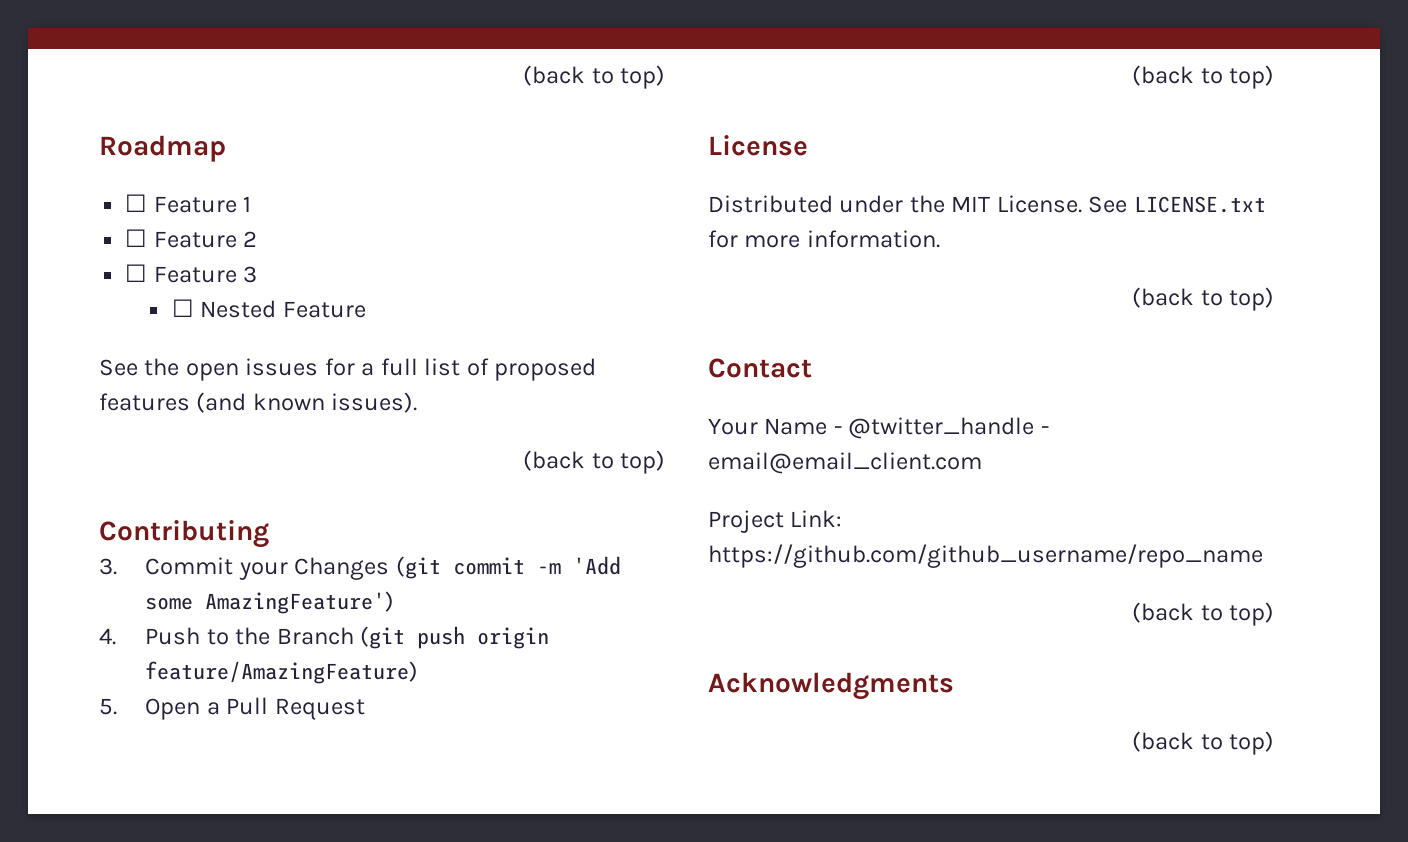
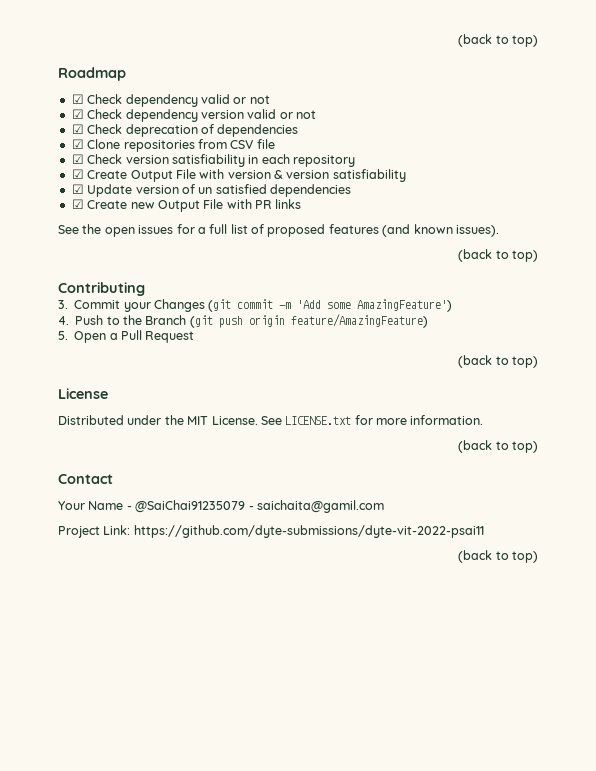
- ☐ Feature 1
- ☐ Feature 2
- ☐ Feature 3
- ☐ Nested Feature
+ ☑ Check dependency valid or not
+ ☑ Check dependency version valid or not
+ ☑ Check deprecation of dependencies
+ ☑ Clone repositories from CSV file
+ ☑ Check version satisfiability in each repository
+ ☑ Create Output File with version & version satisfiability
+ ☑ Update version of un satisfied dependencies
+ ☑ Create new Output File with PR links
- Your Name - @twitter_handle - email@email_client.com
+ Your Name - @SaiChai91235079 - saichaita@gamil.com
- Project Link: https://github.com/github_username/repo_name
- (back to top)
- Acknowledgments
+ Project Link: https://github.com/dyte-submissions/dyte-vit-2022-psai11

